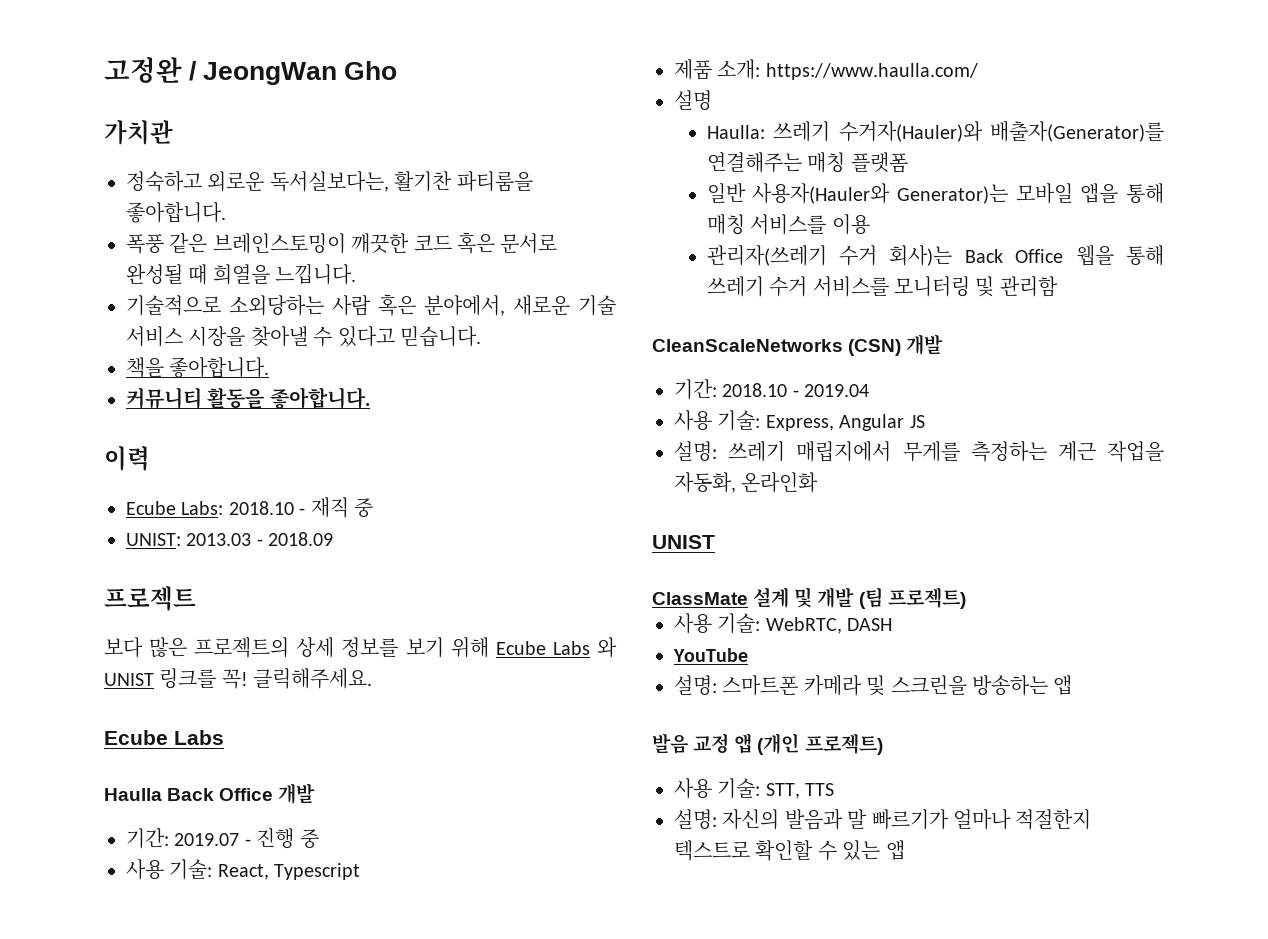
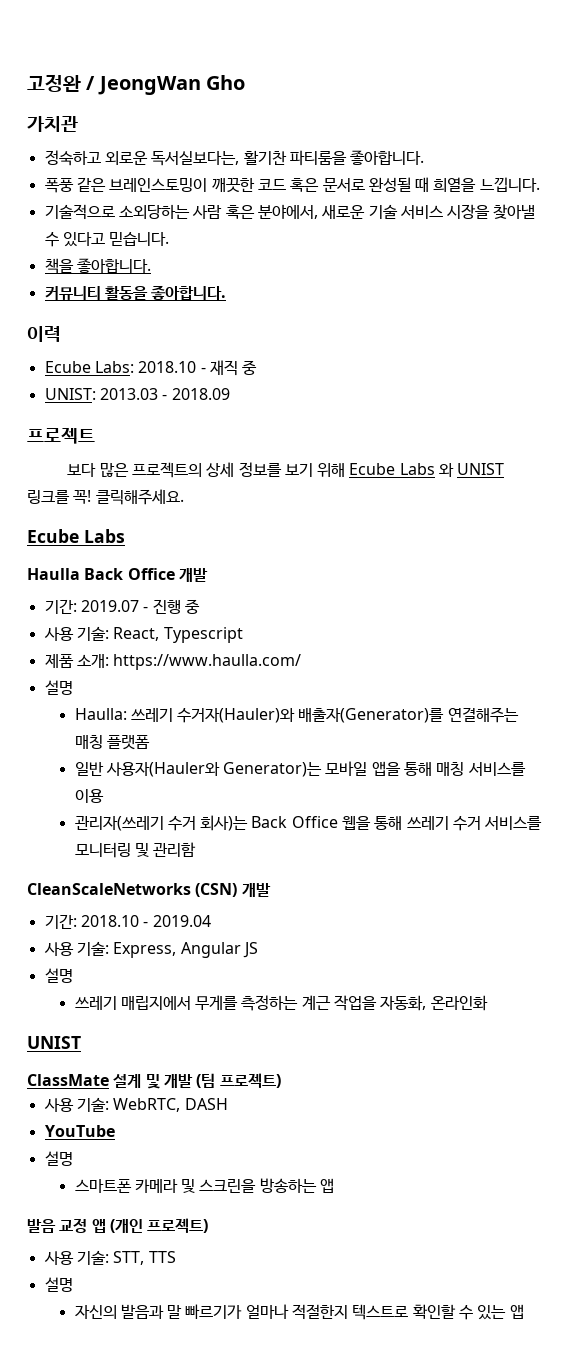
  사용 기술: Express, Angular JS
- 설명: 쓰레기 매립지에서 무게를 측정하는 계근 작업을 자동화, 온라인화
+ 설명
+ 쓰레기 매립지에서 무게를 측정하는 계근 작업을 자동화, 온라인화
  YouTube
- 설명: 스마트폰 카메라 및 스크린을 방송하는 앱
+ 설명
+ 스마트폰 카메라 및 스크린을 방송하는 앱
  사용 기술: STT, TTS
- 설명: 자신의 발음과 말 빠르기가 얼마나 적절한지 텍스트로 확인할 수 있는 앱
+ 설명
+ 자신의 발음과 말 빠르기가 얼마나 적절한지 텍스트로 확인할 수 있는 앱

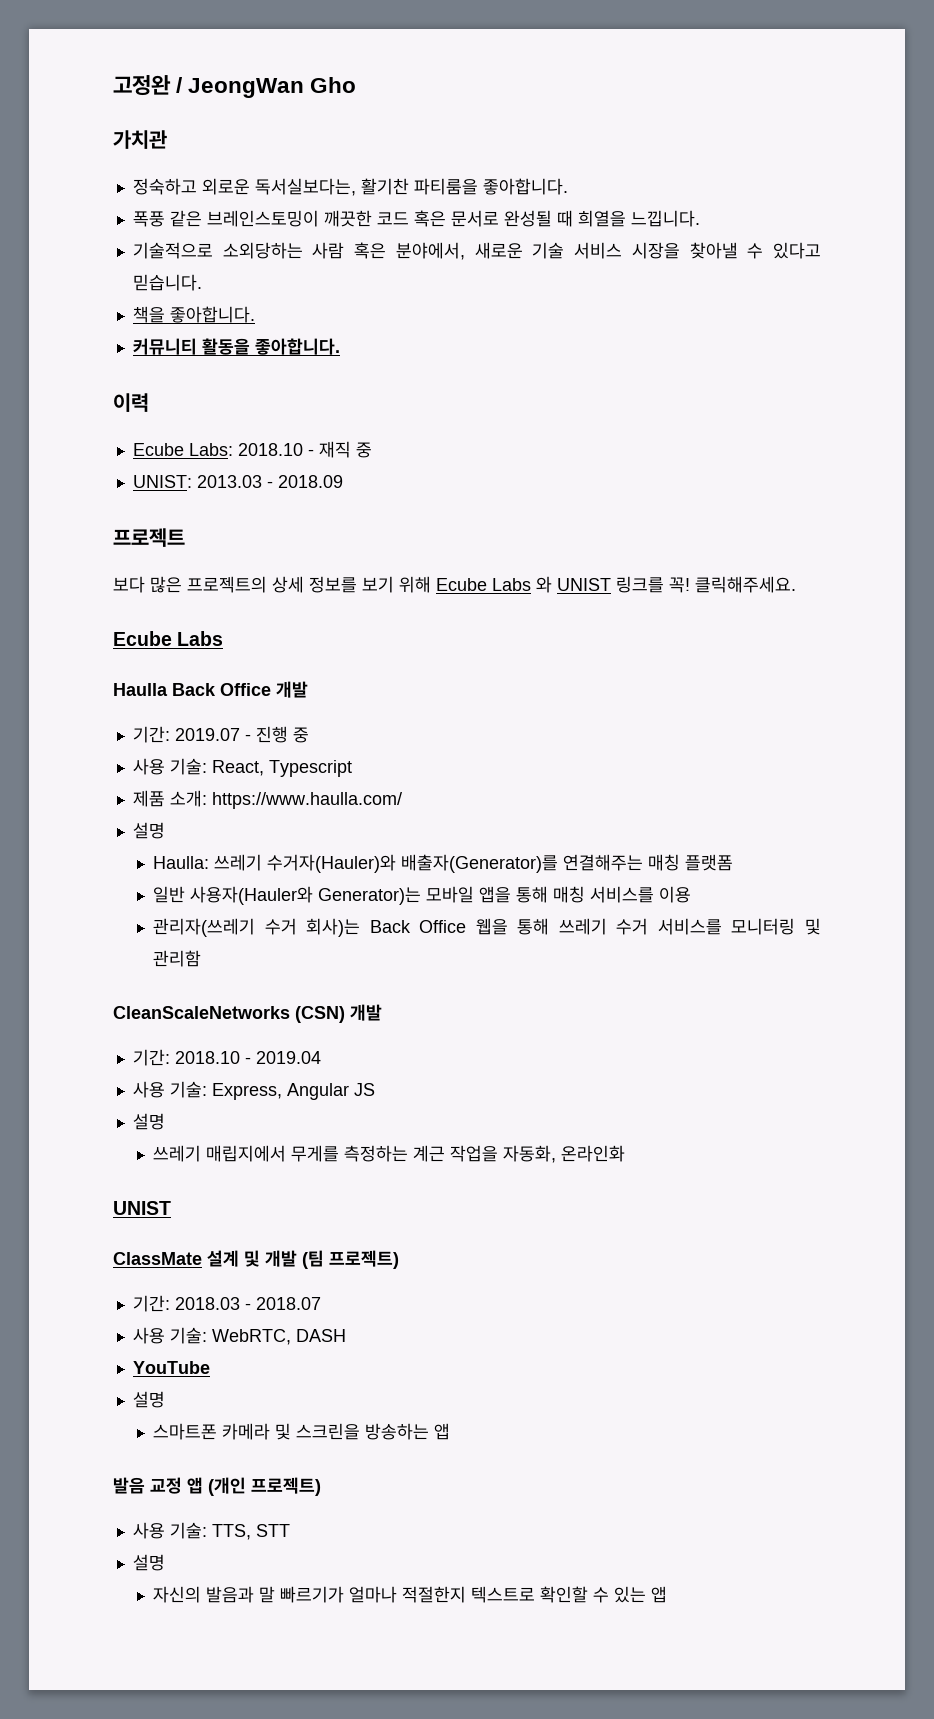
+ 기간: 2018.03 - 2018.07
- 사용 기술: STT, TTS
+ 사용 기술: TTS, STT

